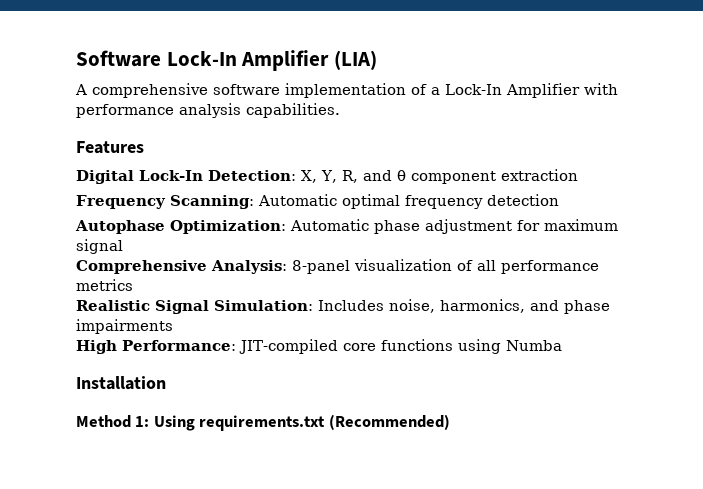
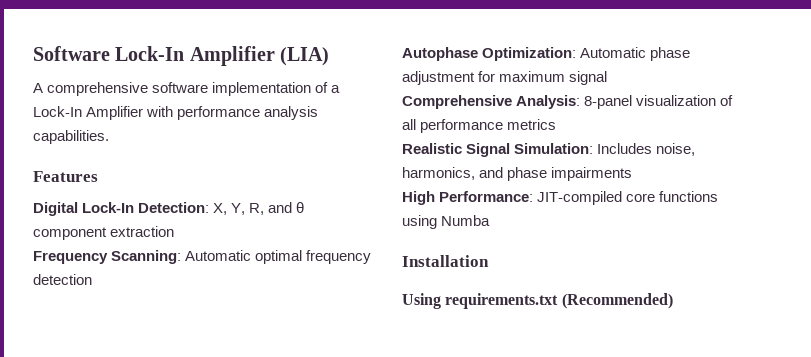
- Method 1: Using requirements.txt (Recommended)
+ Using requirements.txt (Recommended)

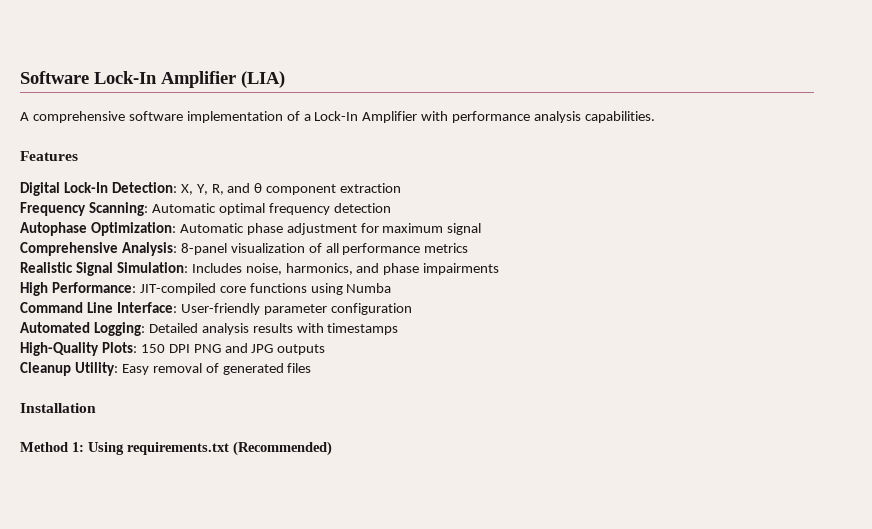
+ Command Line Interface: User-friendly parameter configuration
+ Automated Logging: Detailed analysis results with timestamps
+ High-Quality Plots: 150 DPI PNG and JPG outputs
+ Cleanup Utility: Easy removal of generated files
- Using requirements.txt (Recommended)
+ Method 1: Using requirements.txt (Recommended)

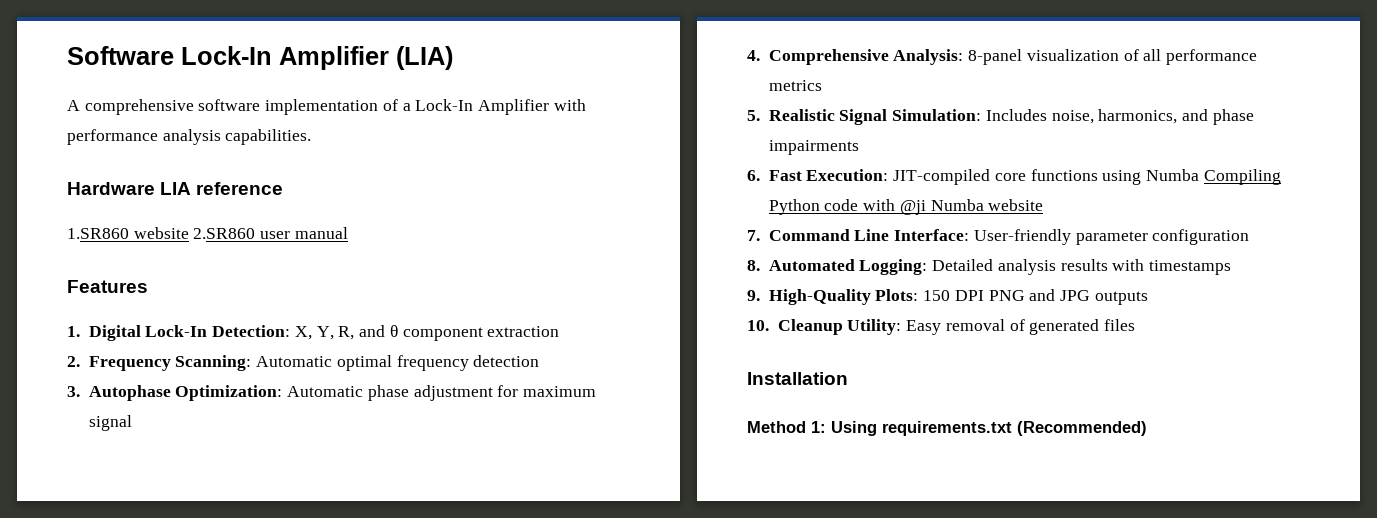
+ Hardware LIA reference
+ 1.SR860 website 2.SR860 user manual
- Digital Lock-In Detection: X, Y, R, and θ component extraction
+ 1. Digital Lock-In Detection: X, Y, R, and θ component extraction
- Frequency Scanning: Automatic optimal frequency detection
+ 2. Frequency Scanning: Automatic optimal frequency detection
- Autophase Optimization: Automatic phase adjustment for maximum signal
+ 3. Autophase Optimization: Automatic phase adjustment for maximum signal
- Comprehensive Analysis: 8-panel visualization of all performance metrics
+ 4. Comprehensive Analysis: 8-panel visualization of all performance metrics
- Realistic Signal Simulation: Includes noise, harmonics, and phase impairments
+ 5. Realistic Signal Simulation: Includes noise, harmonics, and phase impairments
- High Performance: JIT-compiled core functions using Numba
- Command Line Interface: User-friendly parameter configuration
+ 6. Fast Execution: JIT-compiled core functions using Numba Compiling Python code with @ji Numba website
+ 7. Command Line Interface: User-friendly parameter configuration
- Automated Logging: Detailed analysis results with timestamps
+ 8. Automated Logging: Detailed analysis results with timestamps
- High-Quality Plots: 150 DPI PNG and JPG outputs
+ 9. High-Quality Plots: 150 DPI PNG and JPG outputs
- Cleanup Utility: Easy removal of generated files
+ 10. Cleanup Utility: Easy removal of generated files

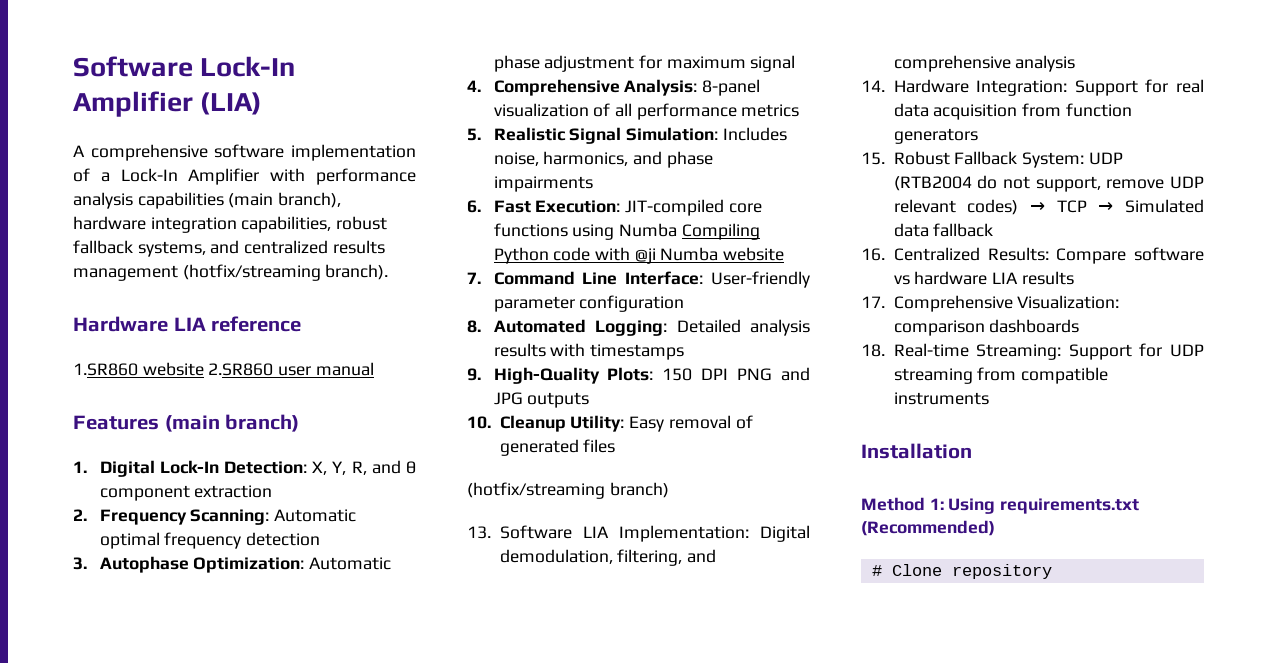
- A comprehensive software implementation of a Lock-In Amplifier with performance analysis capabilities.
+ A comprehensive software implementation of a Lock-In Amplifier with performance analysis capabilities (main branch), hardware integration capabilities, robust fallback systems, and centralized results management (hotfix/streaming branch).
- Features
+ Features (main branch)
+ (hotfix/streaming branch)
+ 13. Software LIA Implementation: Digital demodulation, filtering, and comprehensive analysis
+ 14. Hardware Integration: Support for real data acquisition from function generators
+ 15. Robust Fallback System: UDP (RTB2004 do not support, remove UDP relevant codes) → TCP → Simulated data fallback
+ 16. Centralized Results: Compare software vs hardware LIA results
+ 17. Comprehensive Visualization: comparison dashboards
+ 18. Real-time Streaming: Support for UDP streaming from compatible instruments
+ # Clone repository

